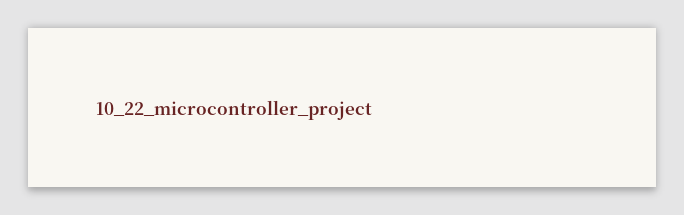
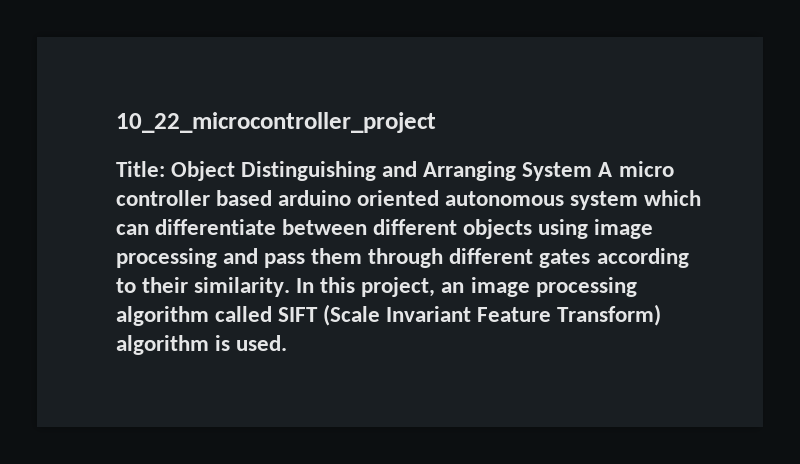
+ Title: Object Distinguishing and Arranging System A micro controller based arduino oriented autonomous system which can differentiate between different objects using image processing and pass them through different gates according to their similarity. In this project, an image processing algorithm called SIFT (Scale Invariant Feature Transform) algorithm is used.

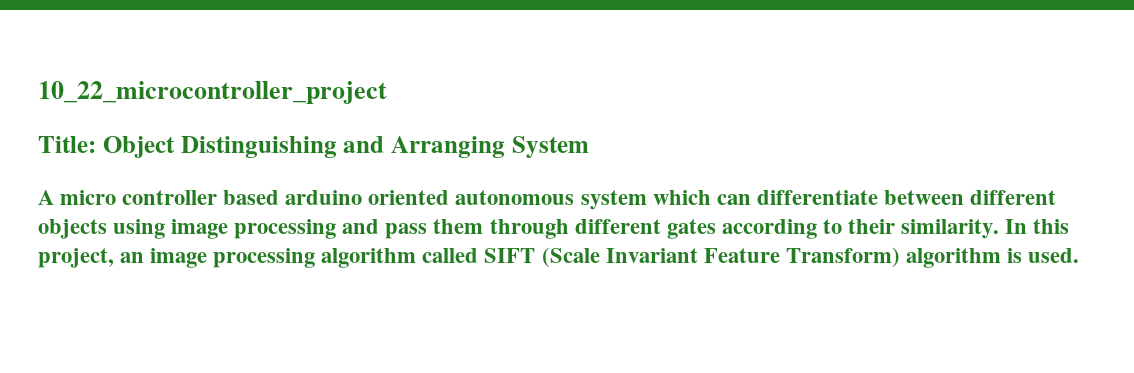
- Title: Object Distinguishing and Arranging System A micro controller based arduino oriented autonomous system which can differentiate between different objects using image processing and pass them through different gates according to their similarity.
+ Title: Object Distinguishing and Arranging System
+ A micro controller based arduino oriented autonomous system which can differentiate between different objects using image processing and pass them through different gates according to their similarity.

